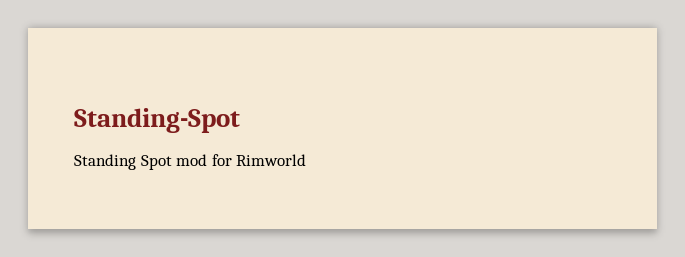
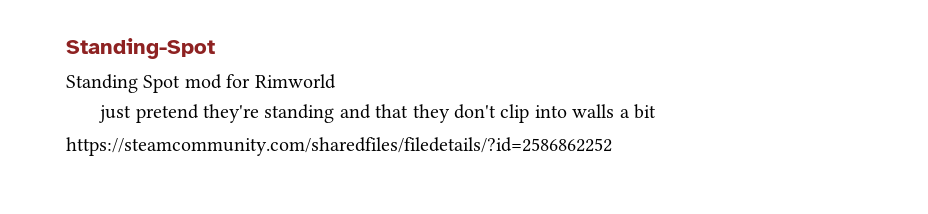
+ just pretend they're standing and that they don't clip into walls a bit
+ https://steamcommunity.com/sharedfiles/filedetails/?id=2586862252

